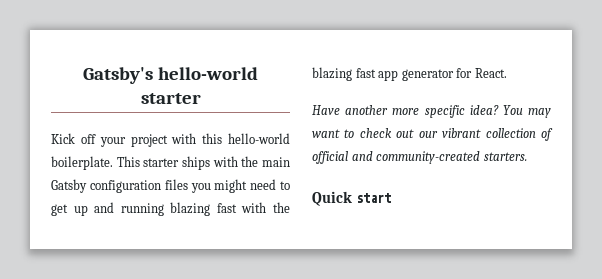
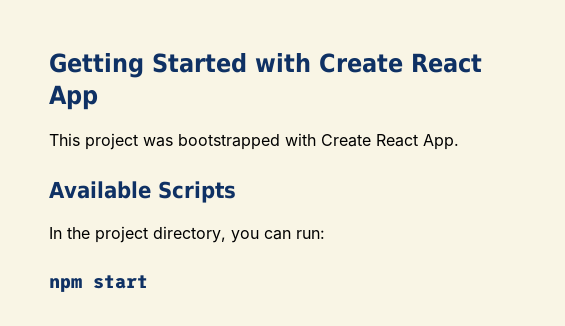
- Gatsby's hello-world starter
- Kick off your project with this hello-world boilerplate. This starter ships with the main Gatsby configuration files you might need to get up and running blazing fast with the blazing fast app generator for React.
- Have another more specific idea? You may want to check out our vibrant collection of official and community-created starters.
- Quick start
+ Getting Started with Create React App
+ This project was bootstrapped with Create React App.
+ Available Scripts
+ In the project directory, you can run:
+ npm start

